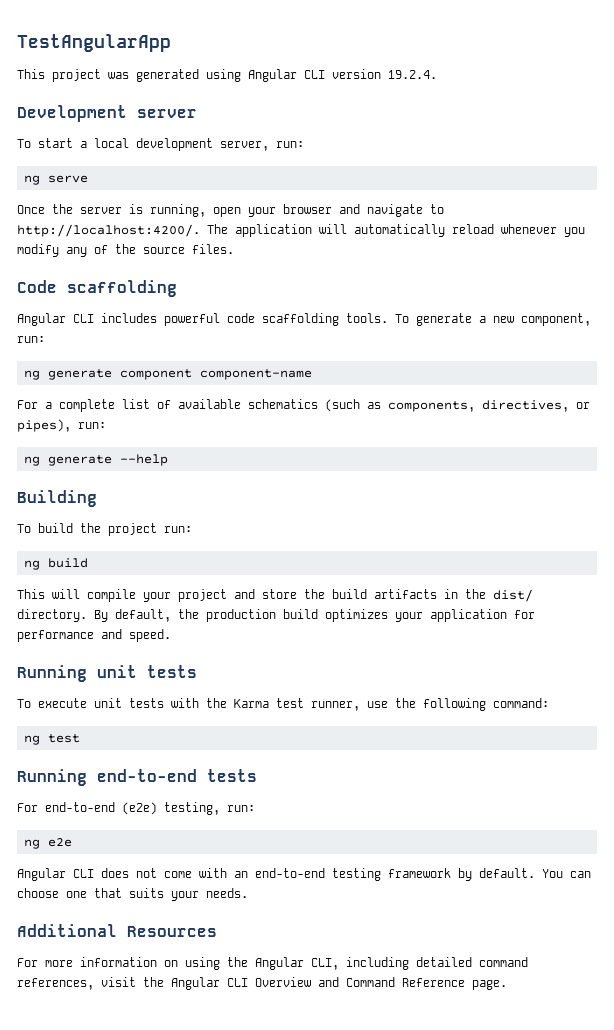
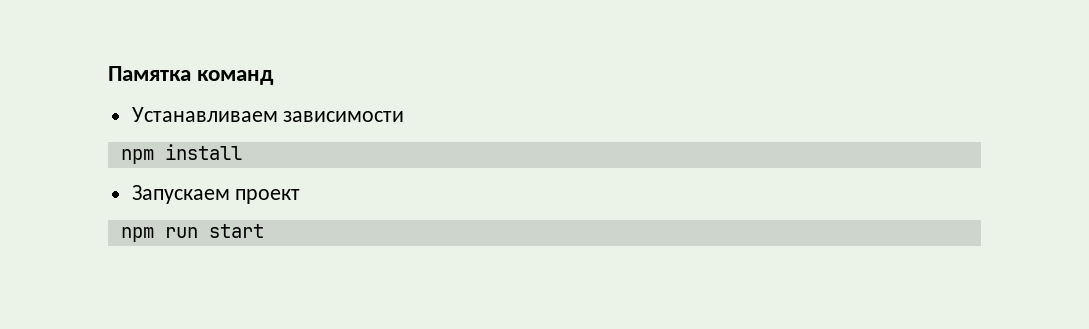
- TestAngularApp
- This project was generated using Angular CLI version 19.2.4.
- Development server
- To start a local development server, run:
- ng serve
- Once the server is running, open your browser and navigate to http://localhost:4200/. The application will automatically reload whenever you modify any of the source files.
- Code scaffolding
- Angular CLI includes powerful code scaffolding tools. To generate a new component, run:
- ng generate component component-name
- For a complete list of available schematics (such as components, directives, or pipes), run:
- ng generate --help
- Building
- To build the project run:
- ng build
- This will compile your project and store the build artifacts in the dist/ directory. By default, the production build optimizes your application for performance and speed.
- Running unit tests
- To execute unit tests with the Karma test runner, use the following command:
- ng test
- Running end-to-end tests
- For end-to-end (e2e) testing, run:
- ng e2e
- Angular CLI does not come with an end-to-end testing framework by default. You can choose one that suits your needs.
- Additional Resources
- For more information on using the Angular CLI, including detailed command references, visit the Angular CLI Overview and Command Reference page.
+ Памятка команд
+ Устанавливаем зависимости
+ npm install
+ Запускаем проект
+ npm run start

